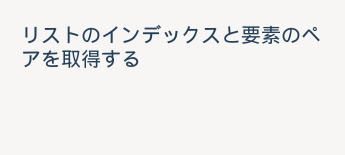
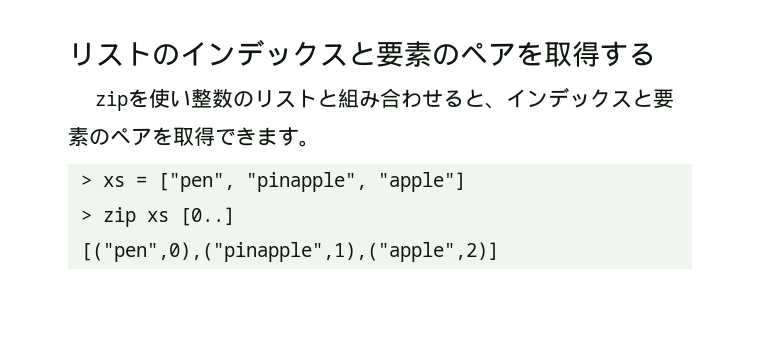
+ zipを使い整数のリストと組み合わせると、インデックスと要素のペアを取得できます。
+ > xs = ["pen", "pinapple", "apple"]
+ > zip xs [0..]
+ [("pen",0),("pinapple",1),("apple",2)]

